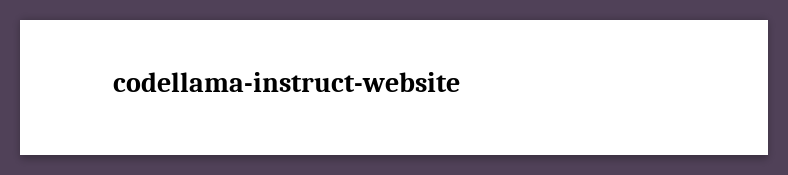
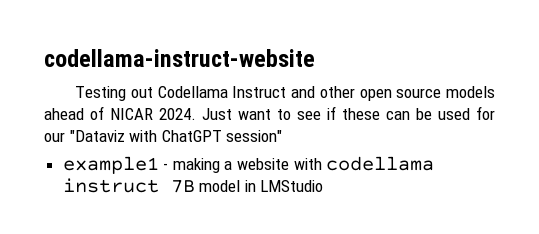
+ Testing out Codellama Instruct and other open source models ahead of NICAR 2024. Just want to see if these can be used for our "Dataviz with ChatGPT session"
+ example1 - making a website with codellama instruct 7B model in LMStudio

